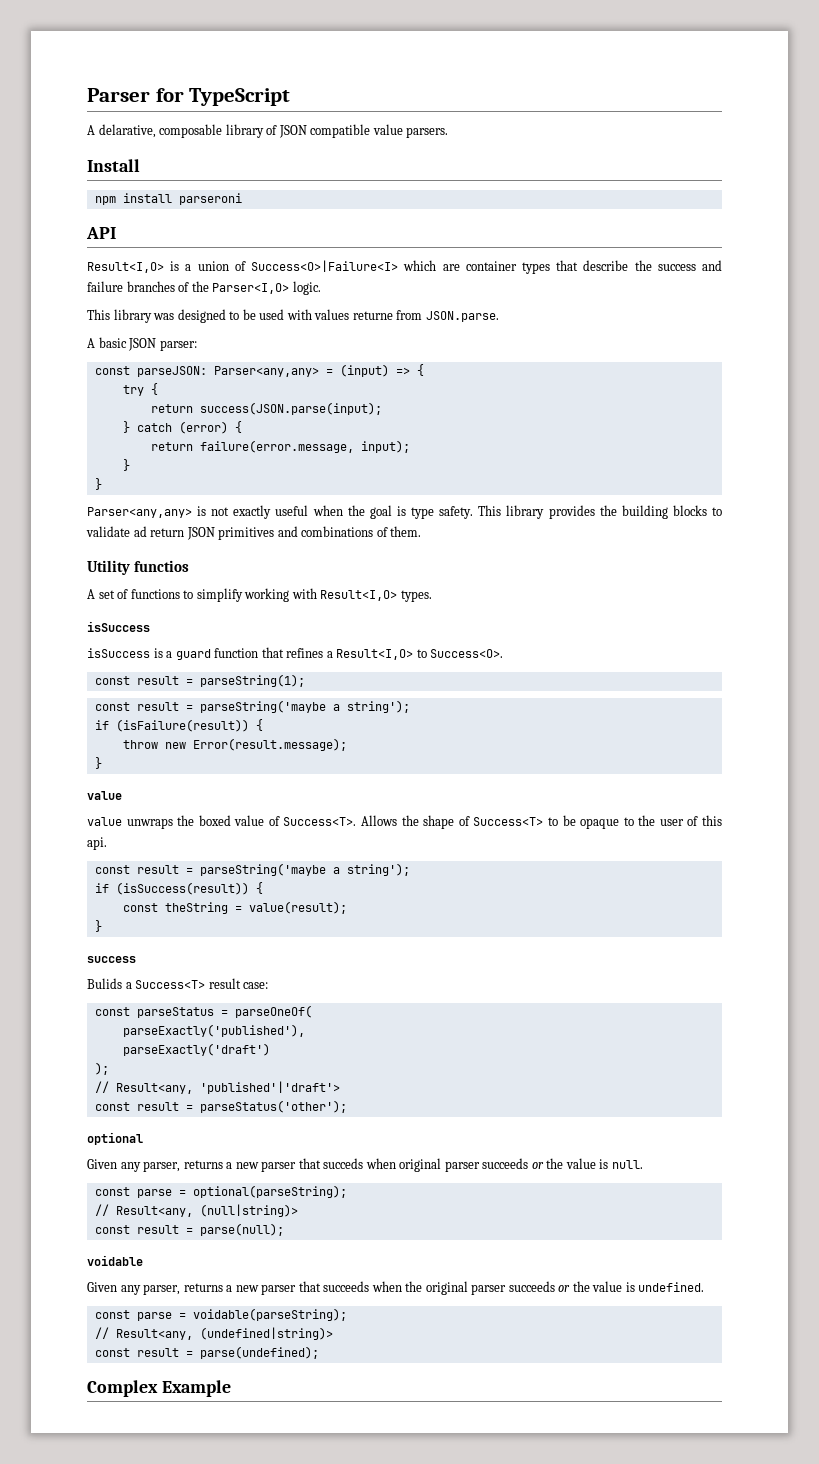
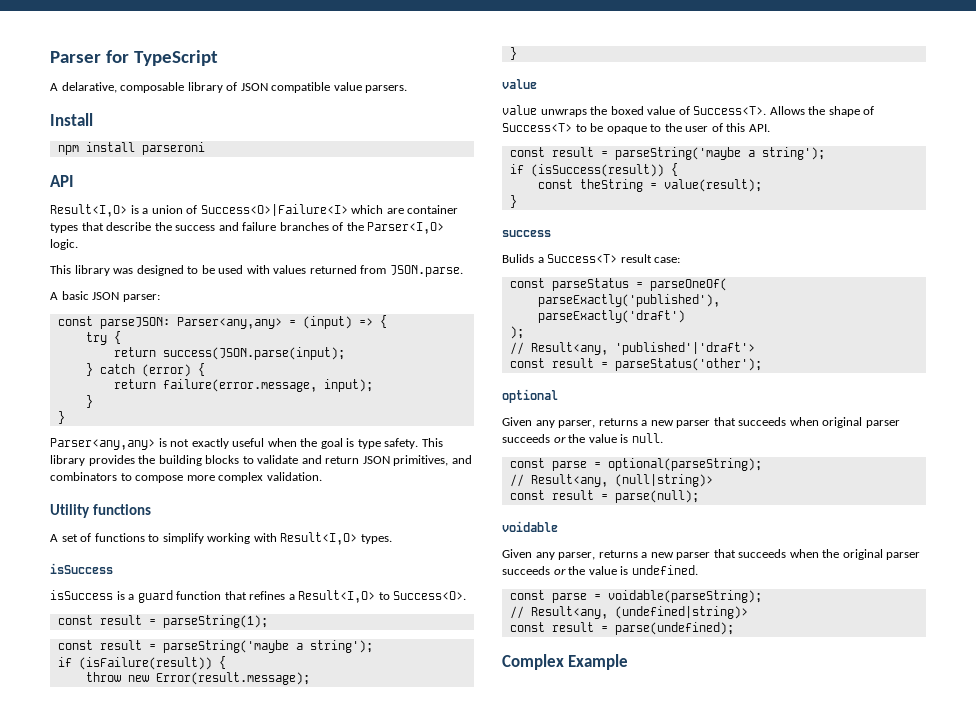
- This library was designed to be used with values returne from JSON.parse.
+ This library was designed to be used with values returned from JSON.parse.
- This library provides the building blocks to validate ad return JSON primitives and combinations of them.
+ This library provides the building blocks to validate and return JSON primitives, and combinators to compose more complex validation.
- Utility functios
+ Utility functions
- Allows the shape of Success<T> to be opaque to the user of this api.
+ Allows the shape of Success<T> to be opaque to the user of this API.
- Given any parser, returns a new parser that succeds when original parser succeeds or the value is null.
+ Given any parser, returns a new parser that succeeds when original parser succeeds or the value is null.

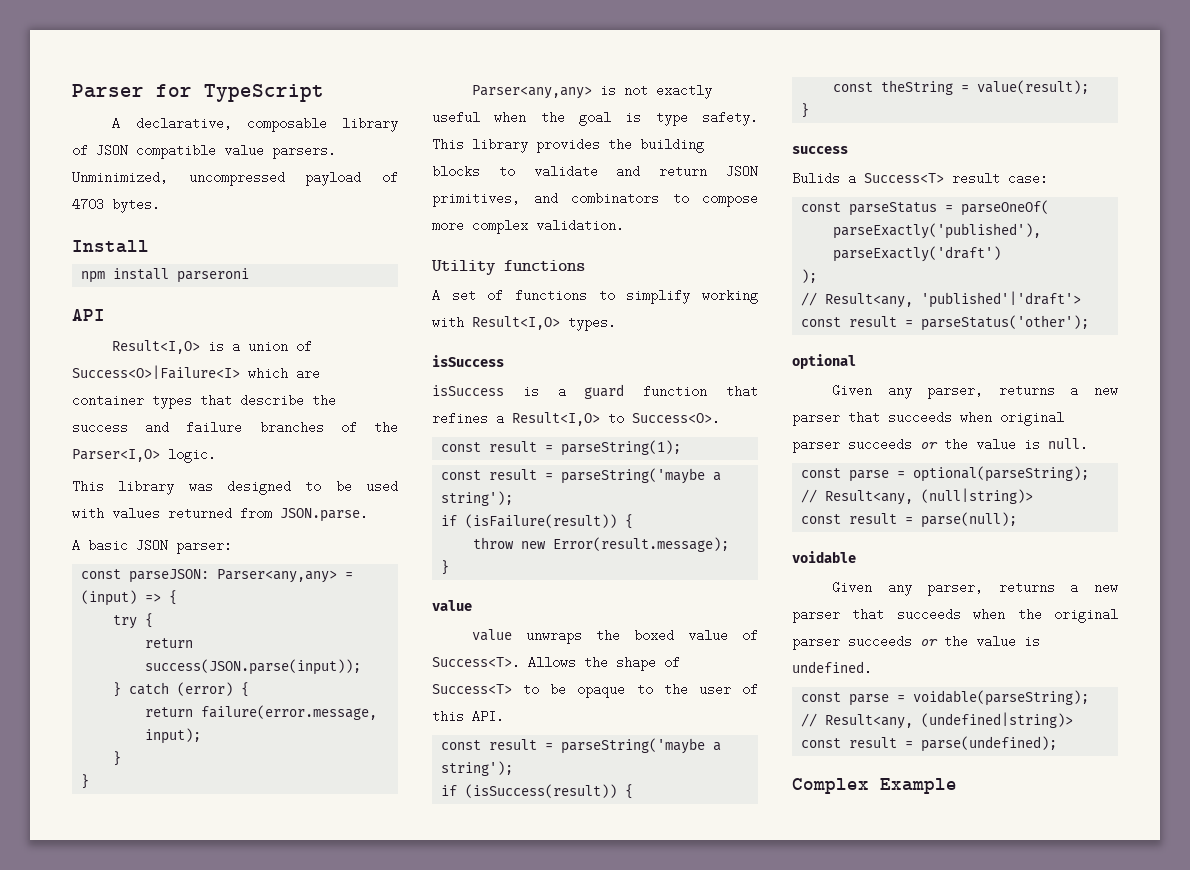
- A delarative, composable library of JSON compatible value parsers.
+ A declarative, composable library of JSON compatible value parsers. Unminimized, uncompressed payload of 4703 bytes.
- return success(JSON.parse(input);
+ return success(JSON.parse(input));

